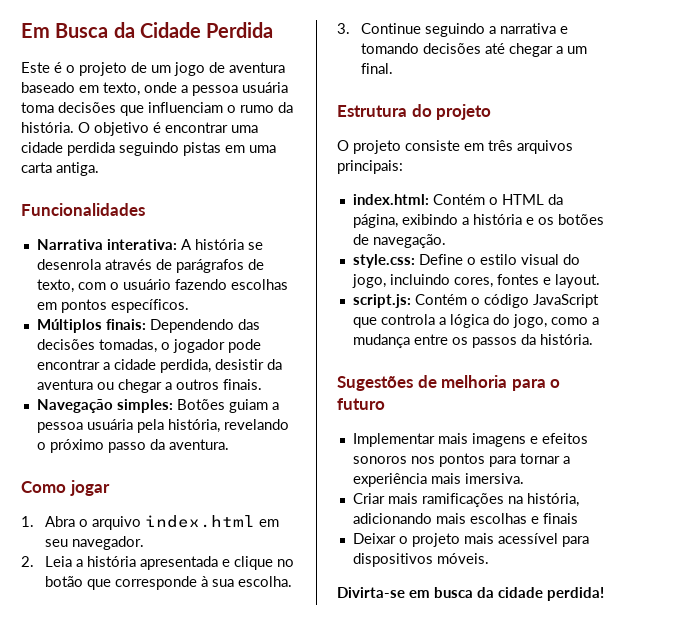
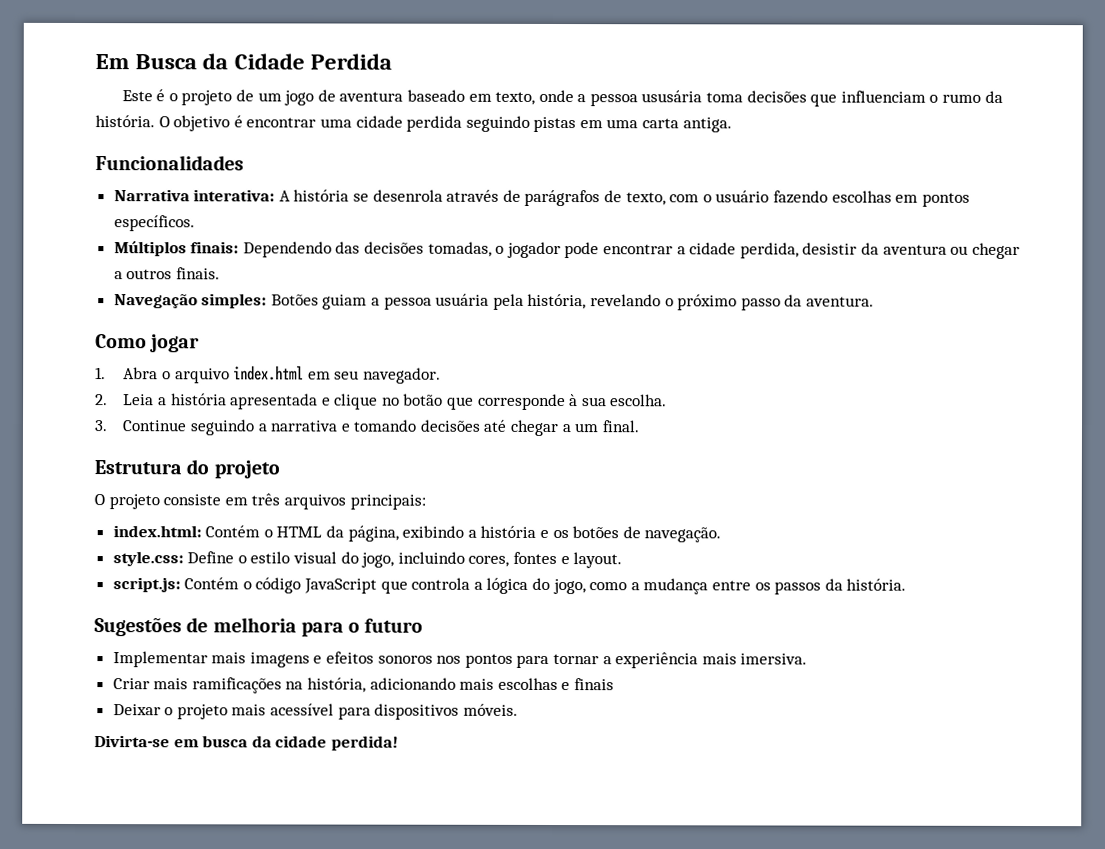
- Este é o projeto de um jogo de aventura baseado em texto, onde a pessoa usuária toma decisões que influenciam o rumo da história.
+ Este é o projeto de um jogo de aventura baseado em texto, onde a pessoa ususária toma decisões que influenciam o rumo da história.

